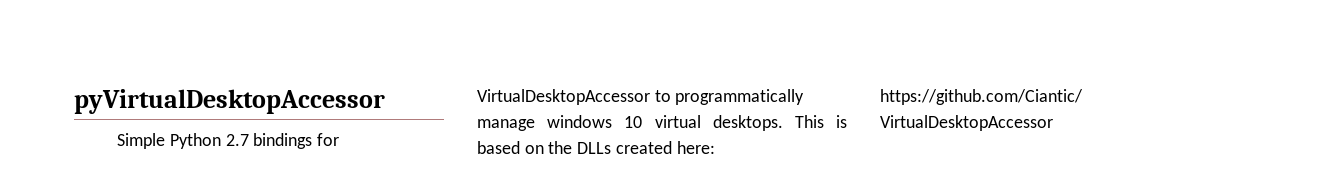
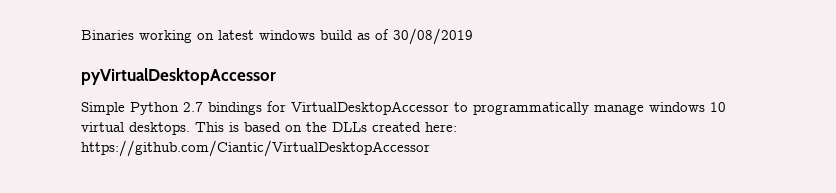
+ Binaries working on latest windows build as of 30/08/2019

